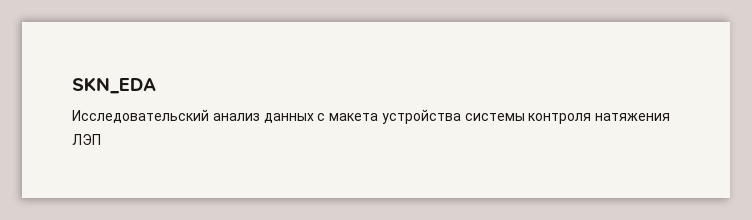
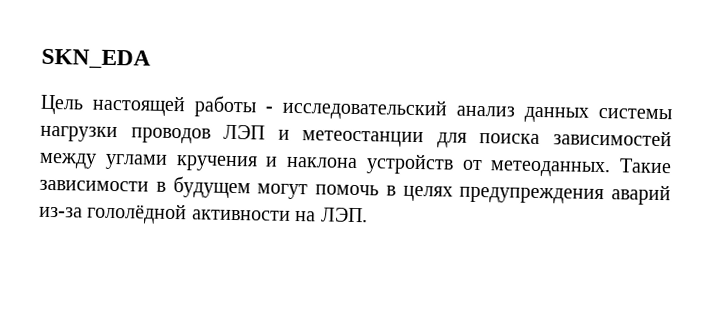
- Исследовательский анализ данных с макета устройства системы контроля натяжения ЛЭП
+ Цель настоящей работы - исследовательский анализ данных системы нагрузки проводов ЛЭП и метеостанции для поиска зависимостей между углами кручения и наклона устройств от метеоданных. Такие зависимости в будущем могут помочь в целях предупреждения аварий из-за гололёдной активности на ЛЭП.

